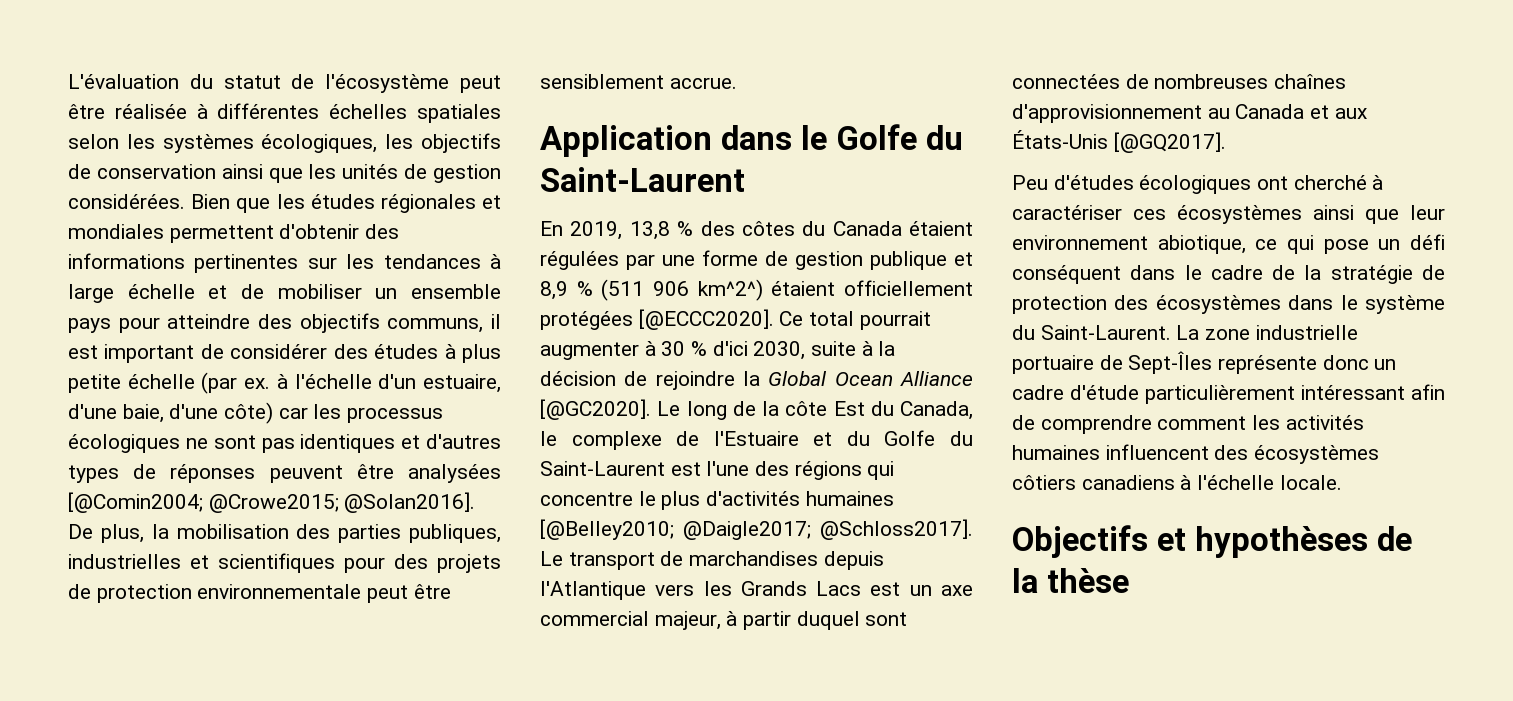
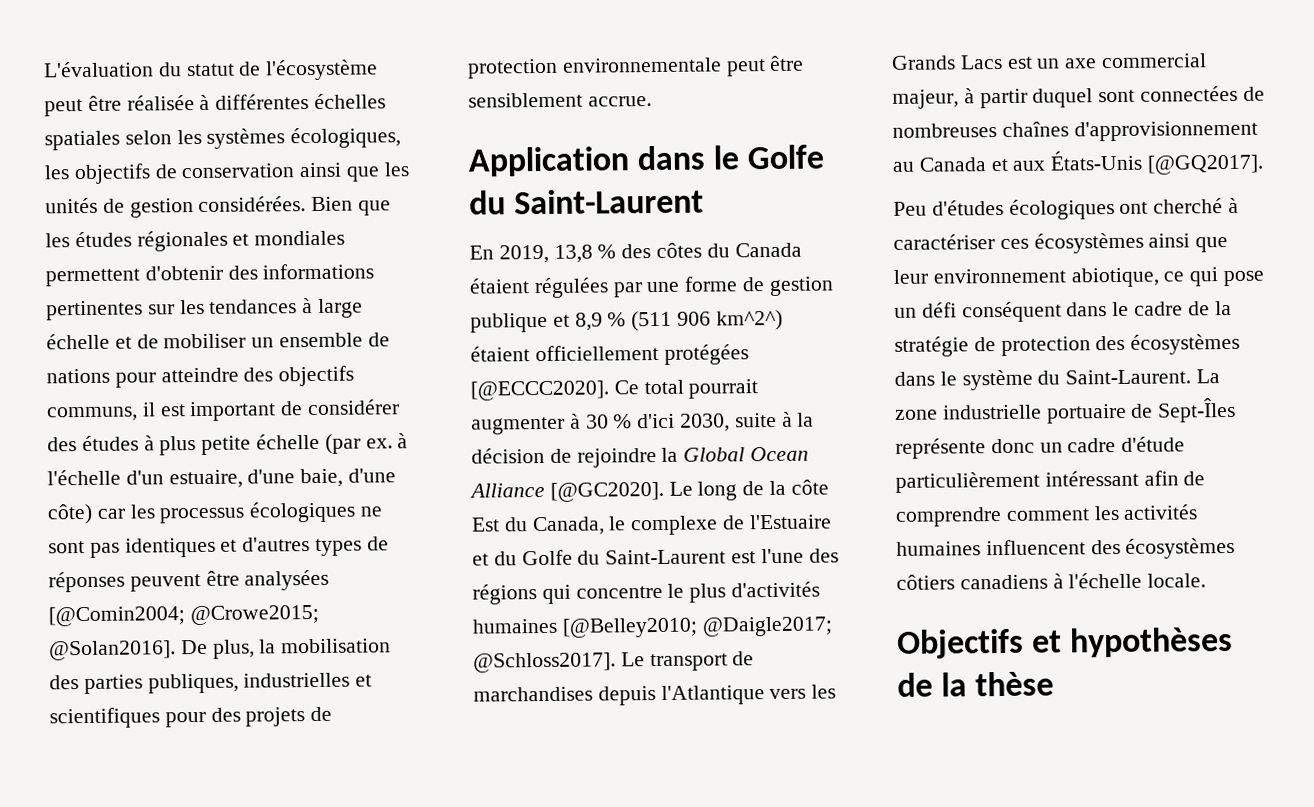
- Bien que les études régionales et mondiales permettent d'obtenir des informations pertinentes sur les tendances à large échelle et de mobiliser un ensemble pays pour atteindre des objectifs communs, il est important de considérer des études à plus petite échelle (par ex. à l'échelle d'un estuaire, d'une baie, d'une côte) car les processus écologiques ne sont pas identiques et d'autres types de réponses peuvent être analysées [@Comin2004;
+ Bien que les études régionales et mondiales permettent d'obtenir des informations pertinentes sur les tendances à large échelle et de mobiliser un ensemble de nations pour atteindre des objectifs communs, il est important de considérer des études à plus petite échelle (par ex. à l'échelle d'un estuaire, d'une baie, d'une côte) car les processus écologiques ne sont pas identiques et d'autres types de réponses peuvent être analysées [@Comin2004;

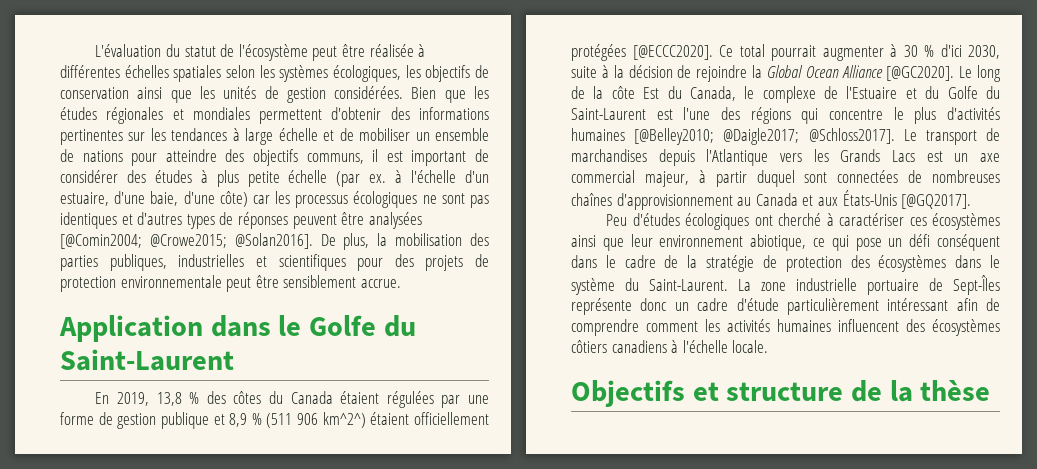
- Objectifs et hypothèses de la thèse
+ Objectifs et structure de la thèse

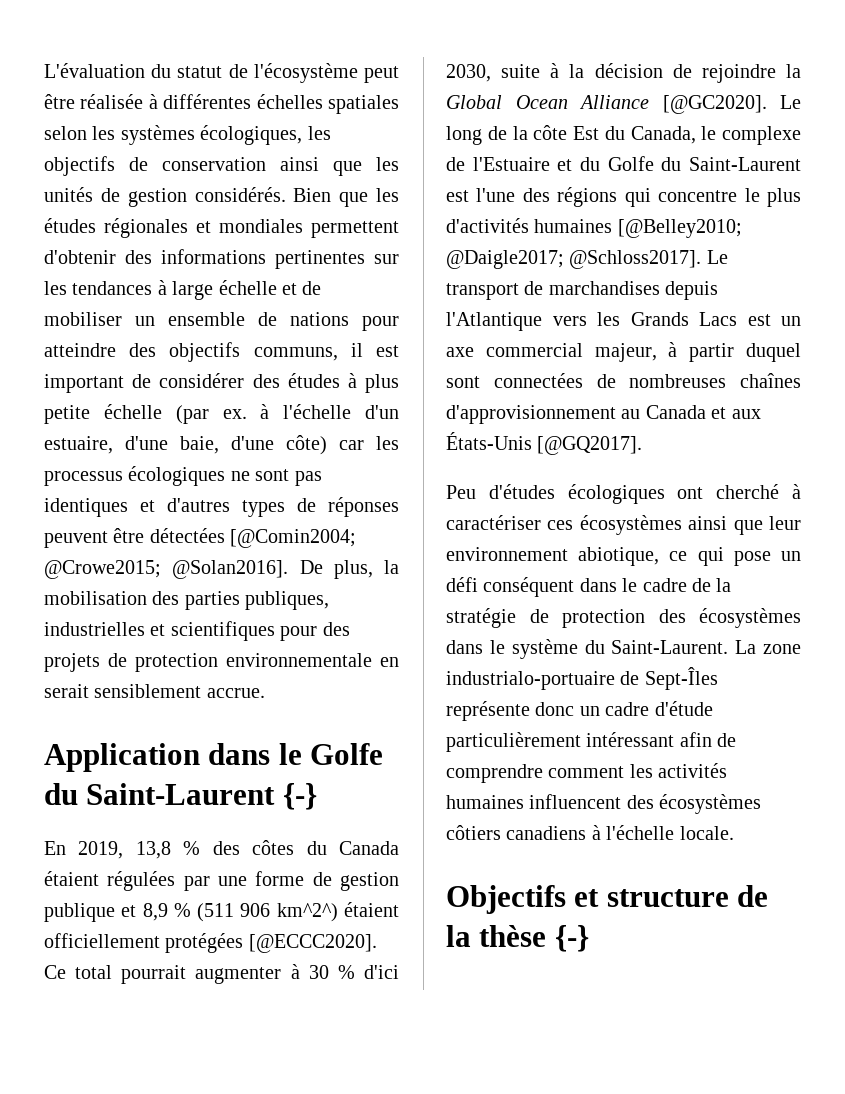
- L'évaluation du statut de l'écosystème peut être réalisée à différentes échelles spatiales selon les systèmes écologiques, les objectifs de conservation ainsi que les unités de gestion considérées.
+ L'évaluation du statut de l'écosystème peut être réalisée à différentes échelles spatiales selon les systèmes écologiques, les objectifs de conservation ainsi que les unités de gestion considérés.
- Bien que les études régionales et mondiales permettent d'obtenir des informations pertinentes sur les tendances à large échelle et de mobiliser un ensemble de nations pour atteindre des objectifs communs, il est important de considérer des études à plus petite échelle (par ex. à l'échelle d'un estuaire, d'une baie, d'une côte) car les processus écologiques ne sont pas identiques et d'autres types de réponses peuvent être analysées [@Comin2004;
+ Bien que les études régionales et mondiales permettent d'obtenir des informations pertinentes sur les tendances à large échelle et de mobiliser un ensemble de nations pour atteindre des objectifs communs, il est important de considérer des études à plus petite échelle (par ex. à l'échelle d'un estuaire, d'une baie, d'une côte) car les processus écologiques ne sont pas identiques et d'autres types de réponses peuvent être détectées [@Comin2004;
- De plus, la mobilisation des parties publiques, industrielles et scientifiques pour des projets de protection environnementale peut être sensiblement accrue.
+ De plus, la mobilisation des parties publiques, industrielles et scientifiques pour des projets de protection environnementale en serait sensiblement accrue.
- Application dans le Golfe du Saint-Laurent
+ Application dans le Golfe du Saint-Laurent {-}
- La zone industrielle portuaire de Sept-Îles représente donc un cadre d'étude particulièrement intéressant afin de comprendre comment les activités humaines influencent des écosystèmes côtiers canadiens à l'échelle locale.
+ La zone industrialo-portuaire de Sept-Îles représente donc un cadre d'étude particulièrement intéressant afin de comprendre comment les activités humaines influencent des écosystèmes côtiers canadiens à l'échelle locale.
- Objectifs et structure de la thèse
+ Objectifs et structure de la thèse {-}

